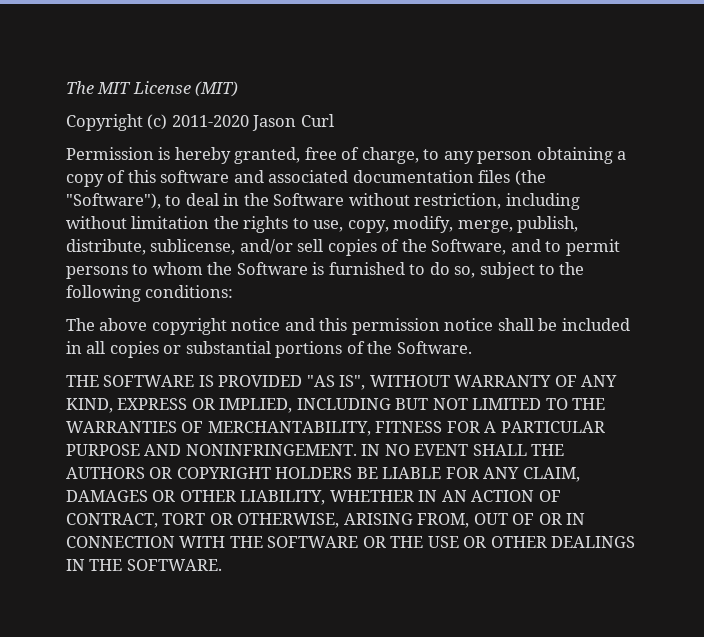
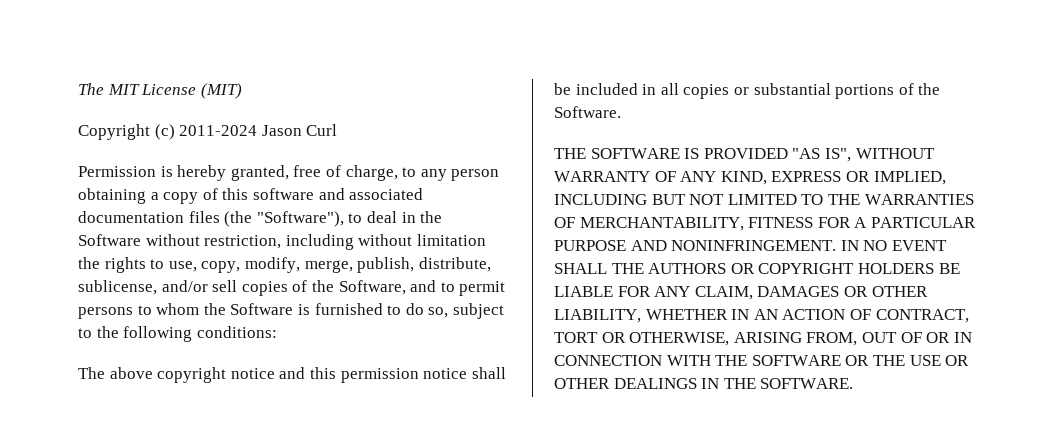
- Copyright (c) 2011-2020 Jason Curl
+ Copyright (c) 2011-2024 Jason Curl

